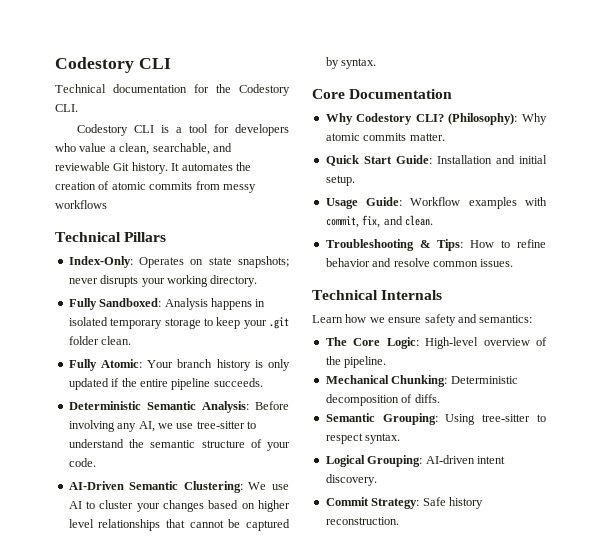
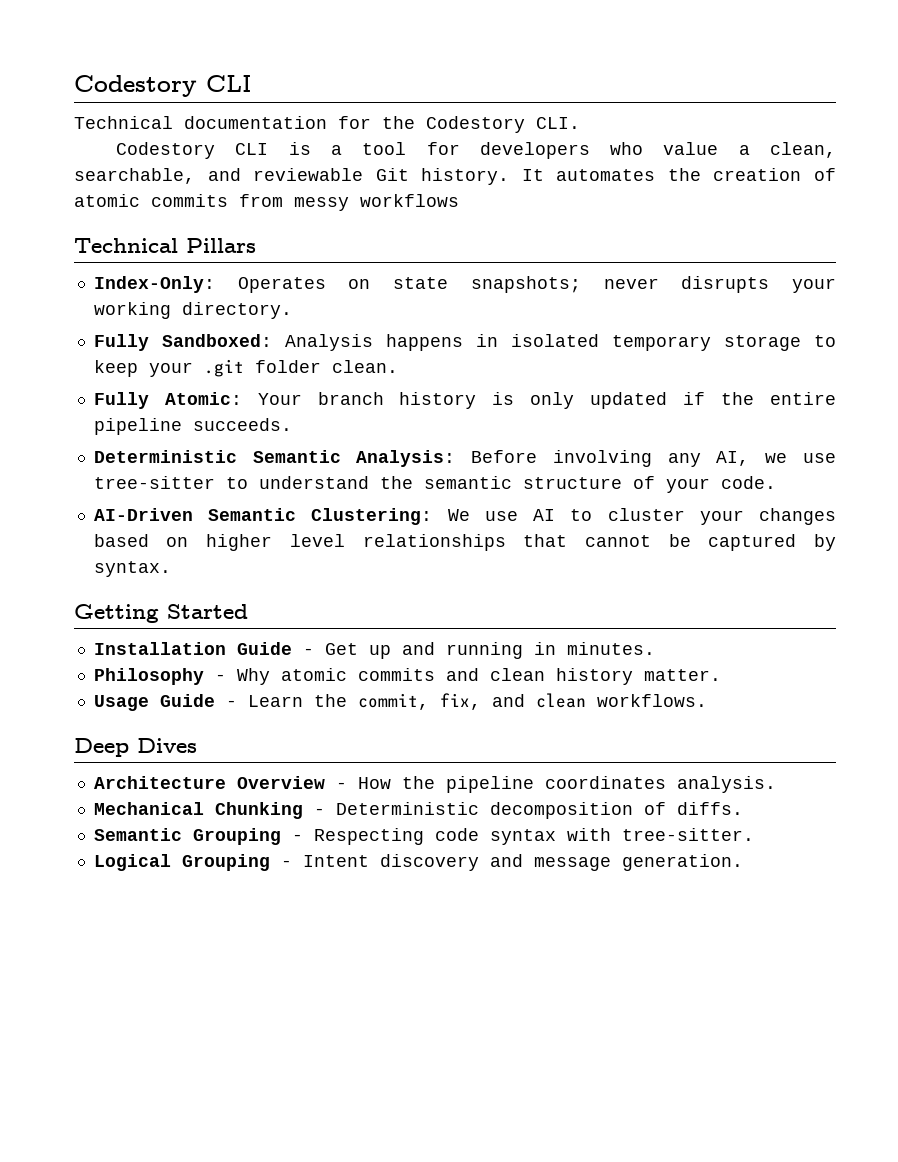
- Core Documentation
- Why Codestory CLI? (Philosophy): Why atomic commits matter.
- Quick Start Guide: Installation and initial setup.
- Usage Guide: Workflow examples with commit, fix, and clean.
- Troubleshooting & Tips: How to refine behavior and resolve common issues.
- Technical Internals
- Learn how we ensure safety and semantics:
- The Core Logic: High-level overview of the pipeline.
+ Getting Started
+ Installation Guide - Get up and running in minutes.
+ Philosophy - Why atomic commits and clean history matter.
+ Usage Guide - Learn the commit, fix, and clean workflows.
+ Deep Dives
+ Architecture Overview - How the pipeline coordinates analysis.
- Mechanical Chunking: Deterministic decomposition of diffs.
+ Mechanical Chunking - Deterministic decomposition of diffs.
- Semantic Grouping: Using tree-sitter to respect syntax.
- Logical Grouping: AI-driven intent discovery.
- Commit Strategy: Safe history reconstruction.
+ Semantic Grouping - Respecting code syntax with tree-sitter.
+ Logical Grouping - Intent discovery and message generation.

